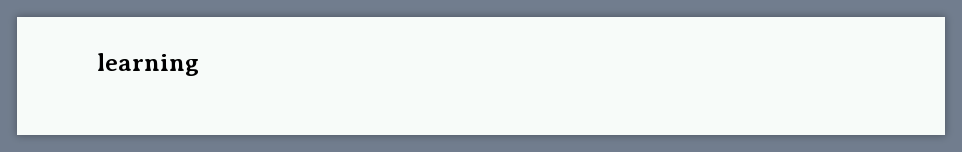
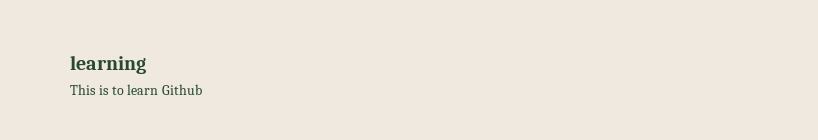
+ This is to learn Github

